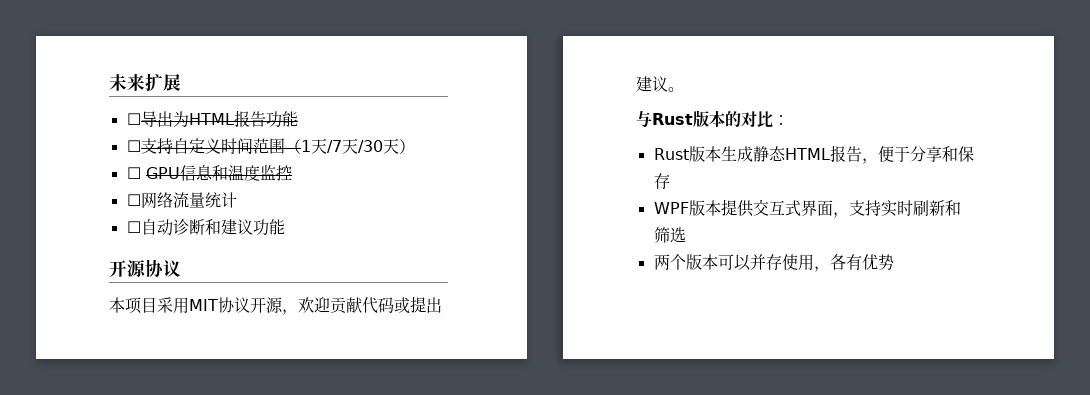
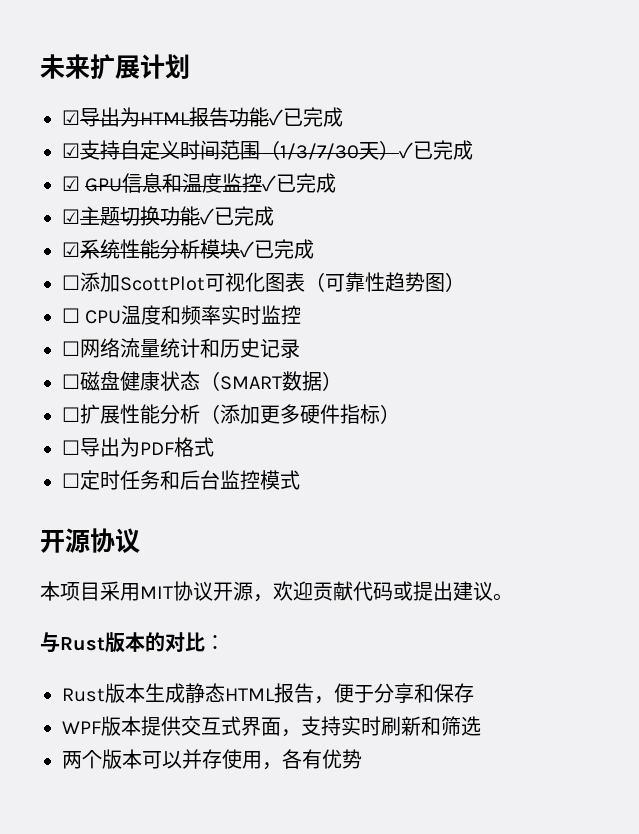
- 未来扩展
- ☐导出为HTML报告功能
- ☐支持自定义时间范围（1天/7天/30天）
- ☐ GPU信息和温度监控
+ 未来扩展计划
+ ☑导出为HTML报告功能✓已完成
+ ☑支持自定义时间范围（1/3/7/30天）✓已完成
+ ☑ GPU信息和温度监控✓已完成
+ ☑主题切换功能✓已完成
+ ☑系统性能分析模块✓已完成
+ ☐添加ScottPlot可视化图表（可靠性趋势图）
+ ☐ CPU温度和频率实时监控
- ☐网络流量统计
- ☐自动诊断和建议功能
+ ☐网络流量统计和历史记录
+ ☐磁盘健康状态（SMART数据）
+ ☐扩展性能分析（添加更多硬件指标）
+ ☐导出为PDF格式
+ ☐定时任务和后台监控模式

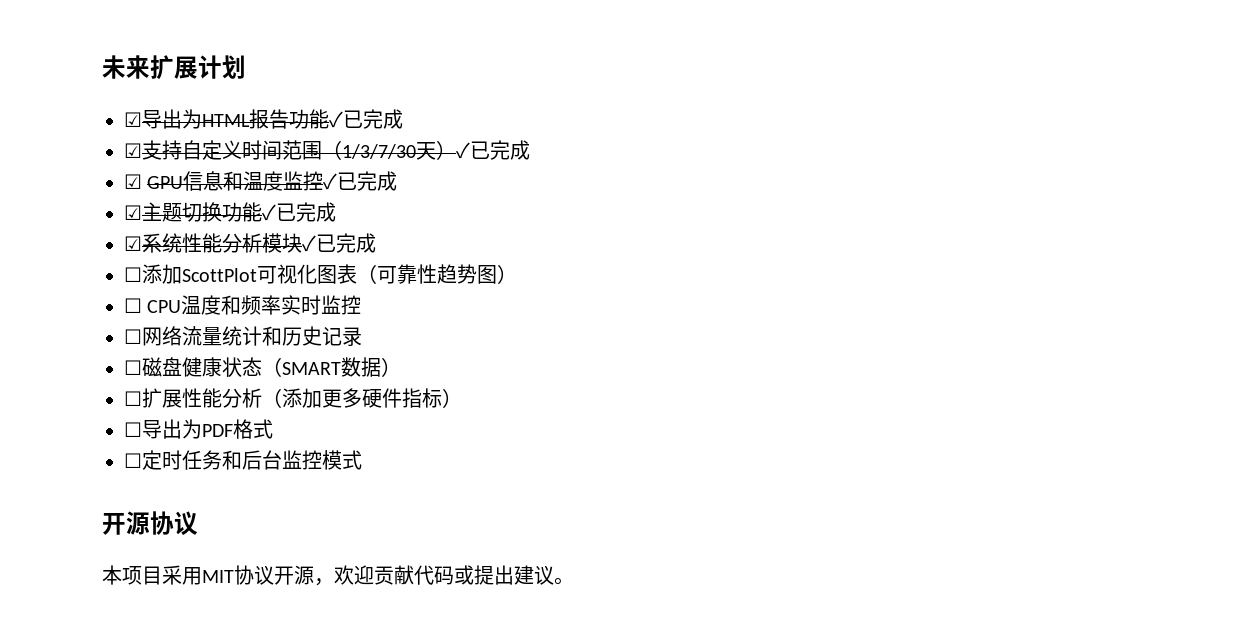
- 与Rust版本的对比：
- Rust版本生成静态HTML报告，便于分享和保存
- WPF版本提供交互式界面，支持实时刷新和筛选
- 两个版本可以并存使用，各有优势

